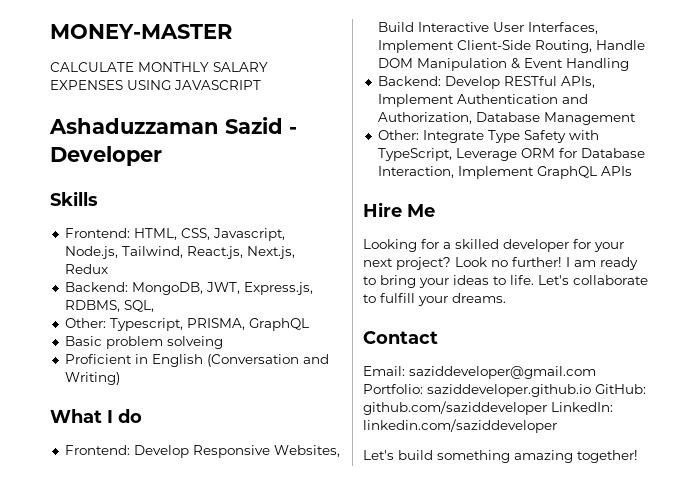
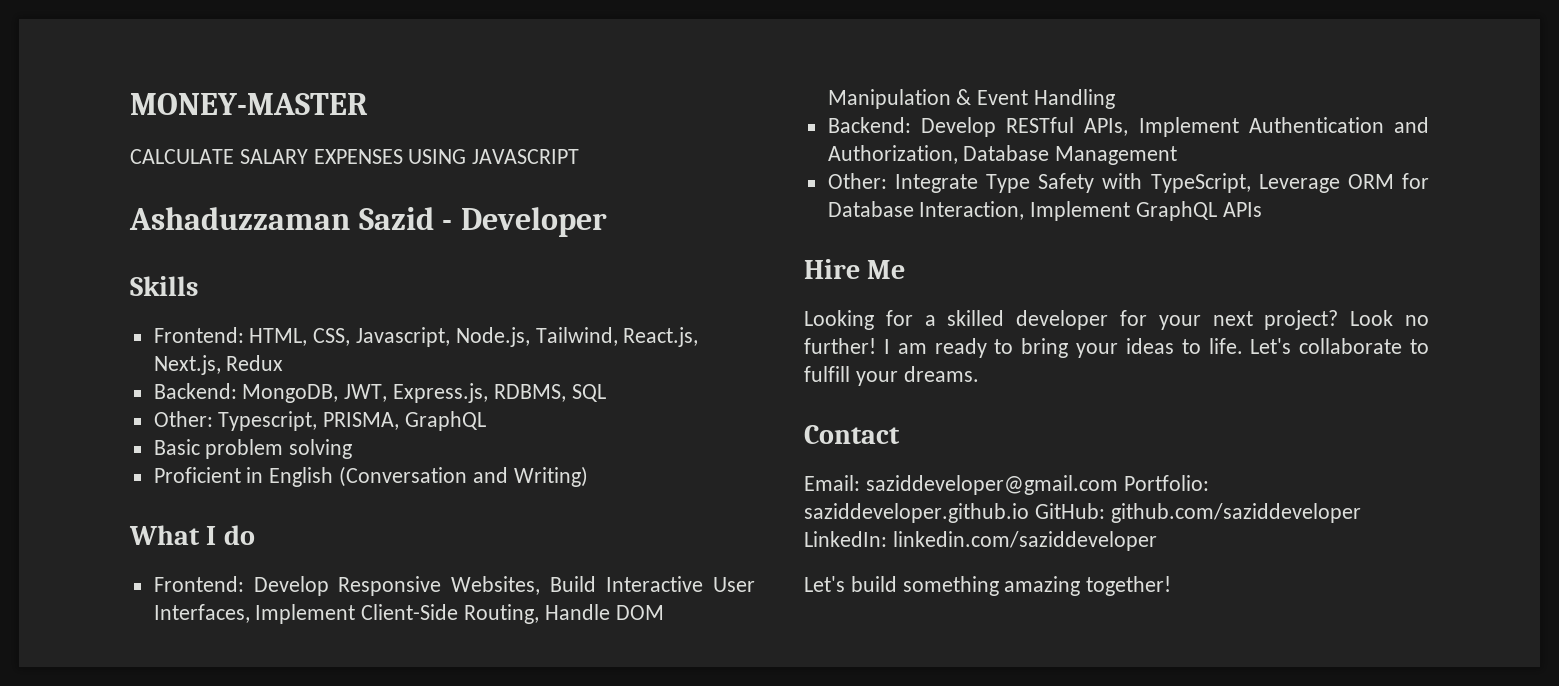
- CALCULATE MONTHLY SALARY EXPENSES USING JAVASCRIPT
+ CALCULATE SALARY EXPENSES USING JAVASCRIPT
- Backend: MongoDB, JWT, Express.js, RDBMS, SQL,
+ Backend: MongoDB, JWT, Express.js, RDBMS, SQL
- Basic problem solveing
+ Basic problem solving

